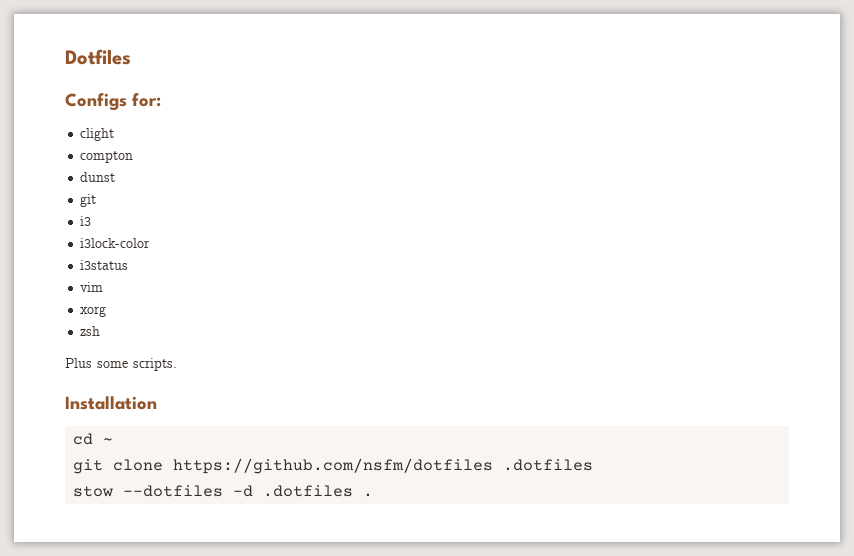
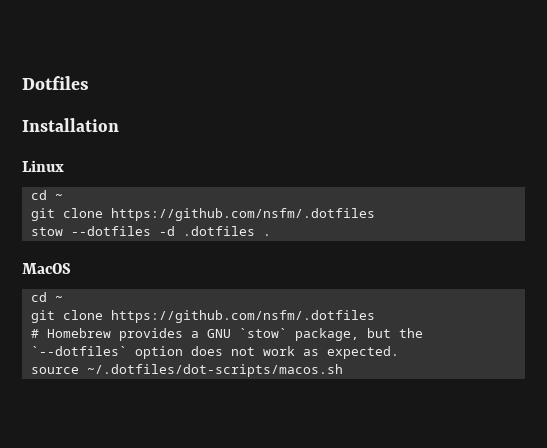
- Configs for:
- clight
- compton
- dunst
- git
- i3
- i3lock-color
- i3status
- vim
- xorg
- zsh
- Plus some scripts.
  Installation
+ Linux
  cd ~
- git clone https://github.com/nsfm/dotfiles .dotfiles
+ git clone https://github.com/nsfm/.dotfiles
+ MacOS
+ cd ~
+ git clone https://github.com/nsfm/.dotfiles
+ # Homebrew provides a GNU `stow` package, but the `--dotfiles` option does not work as expected.
+ source ~/.dotfiles/dot-scripts/macos.sh

